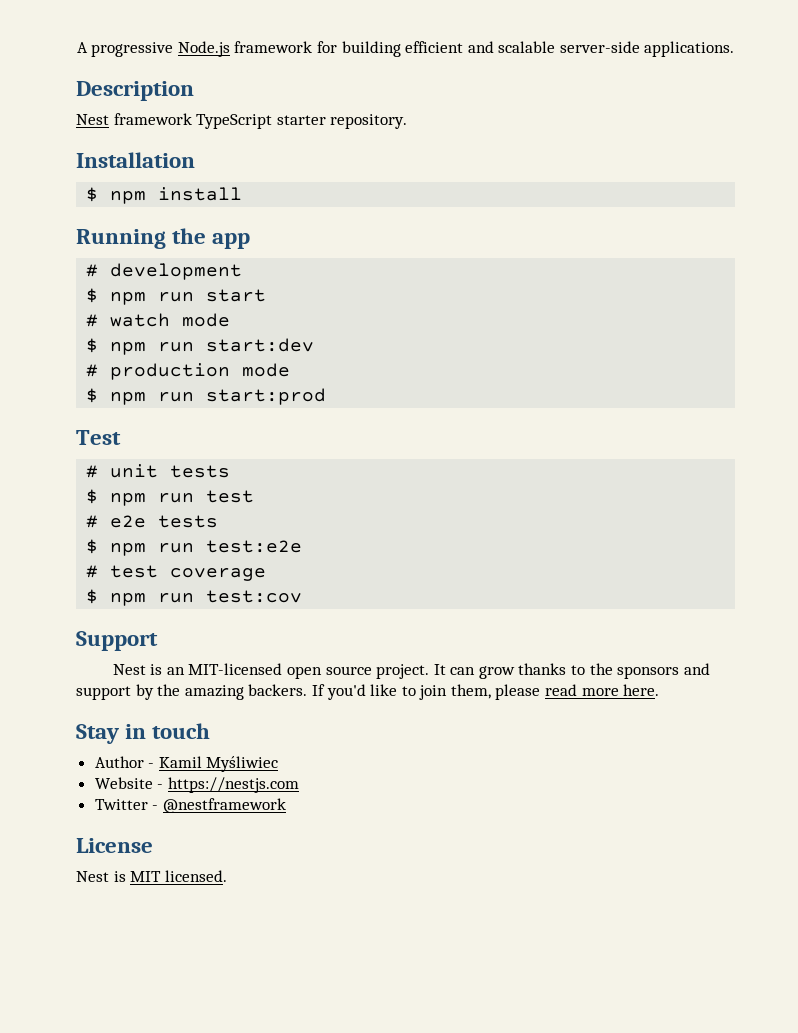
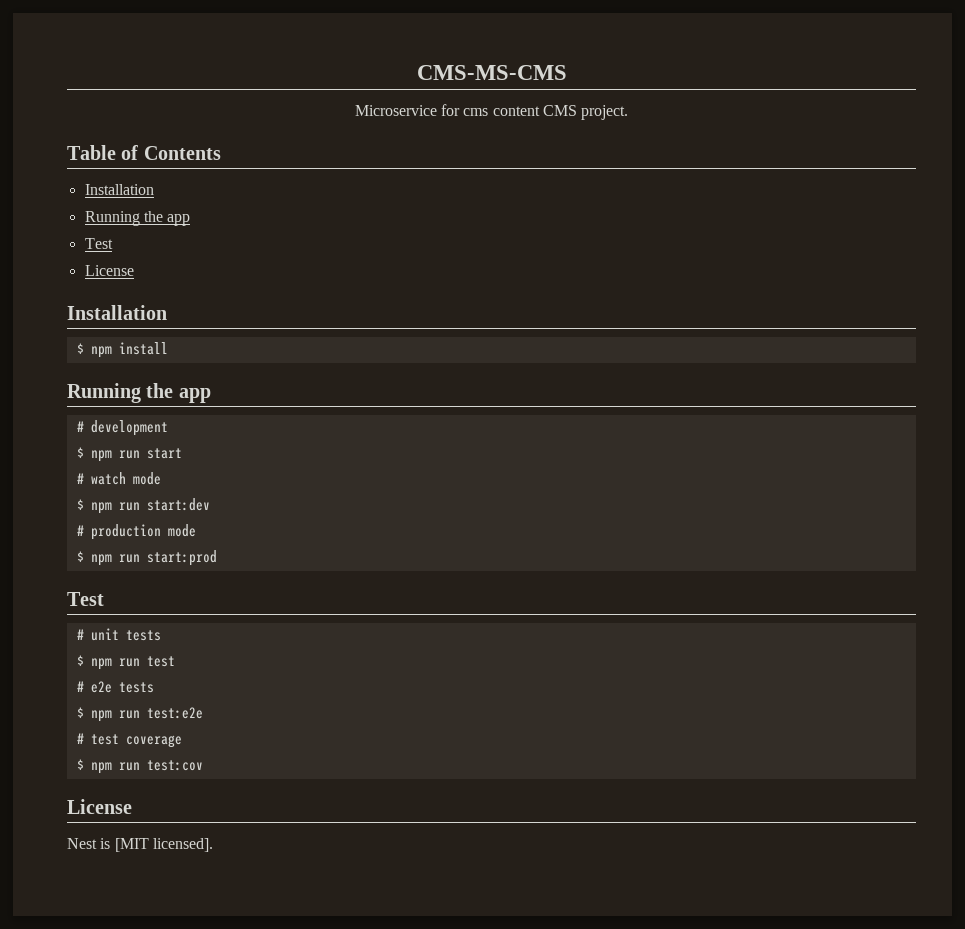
- A progressive Node.js framework for building efficient and scalable server-side applications.
- Description
- Nest framework TypeScript starter repository.
+ CMS-MS-CMS
+ Microservice for cms content CMS project.
+ Table of Contents
+ Installation
+ Running the app
+ Test
+ License
- Support
- Nest is an MIT-licensed open source project. It can grow thanks to the sponsors and support by the amazing backers. If you'd like to join them, please read more here.
- Stay in touch
- Author - Kamil Myśliwiec
- Website - https://nestjs.com
- Twitter - @nestframework
- Nest is MIT licensed.
+ Nest is [MIT licensed].

